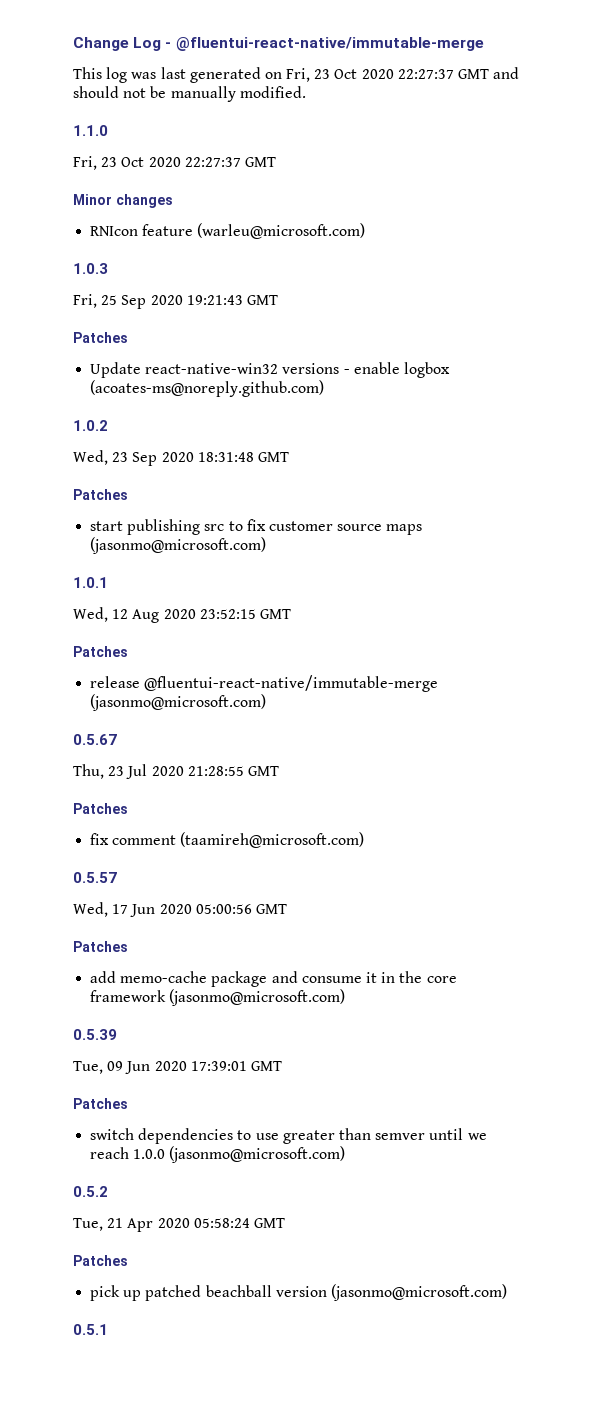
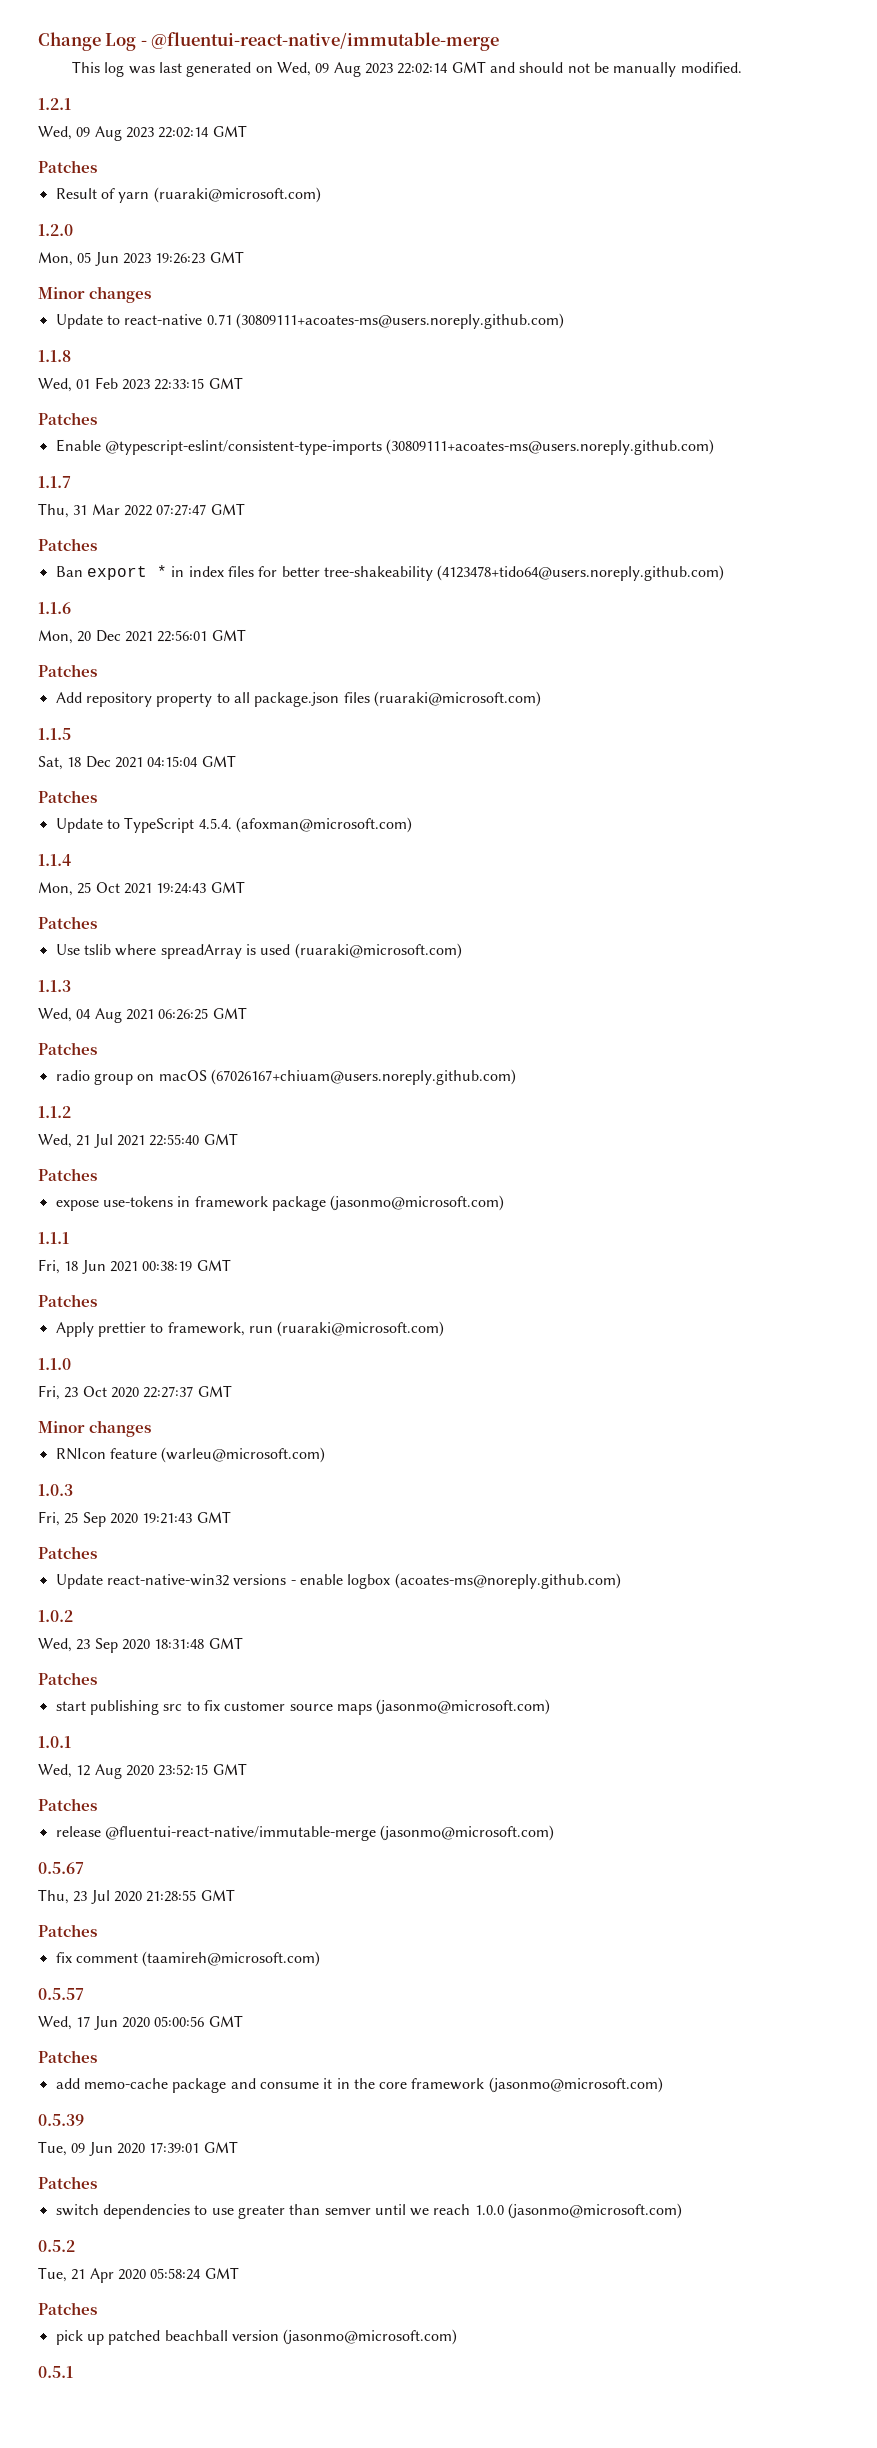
- This log was last generated on Fri, 23 Oct 2020 22:27:37 GMT and should not be manually modified.
+ This log was last generated on Wed, 09 Aug 2023 22:02:14 GMT and should not be manually modified.
+ 1.2.1
+ Wed, 09 Aug 2023 22:02:14 GMT
+ Patches
+ Result of yarn (ruaraki@microsoft.com)
+ 1.2.0
+ Mon, 05 Jun 2023 19:26:23 GMT
+ Minor changes
+ Update to react-native 0.71 (30809111+acoates-ms@users.noreply.github.com)
+ 1.1.8
+ Wed, 01 Feb 2023 22:33:15 GMT
+ Patches
+ Enable @typescript-eslint/consistent-type-imports (30809111+acoates-ms@users.noreply.github.com)
+ 1.1.7
+ Thu, 31 Mar 2022 07:27:47 GMT
+ Patches
+ Ban export * in index files for better tree-shakeability (4123478+tido64@users.noreply.github.com)
+ 1.1.6
+ Mon, 20 Dec 2021 22:56:01 GMT
+ Patches
+ Add repository property to all package.json files (ruaraki@microsoft.com)
+ 1.1.5
+ Sat, 18 Dec 2021 04:15:04 GMT
+ Patches
+ Update to TypeScript 4.5.4. (afoxman@microsoft.com)
+ 1.1.4
+ Mon, 25 Oct 2021 19:24:43 GMT
+ Patches
+ Use tslib where spreadArray is used (ruaraki@microsoft.com)
+ 1.1.3
+ Wed, 04 Aug 2021 06:26:25 GMT
+ Patches
+ radio group on macOS (67026167+chiuam@users.noreply.github.com)
+ 1.1.2
+ Wed, 21 Jul 2021 22:55:40 GMT
+ Patches
+ expose use-tokens in framework package (jasonmo@microsoft.com)
+ 1.1.1
+ Fri, 18 Jun 2021 00:38:19 GMT
+ Patches
+ Apply prettier to framework, run (ruaraki@microsoft.com)

